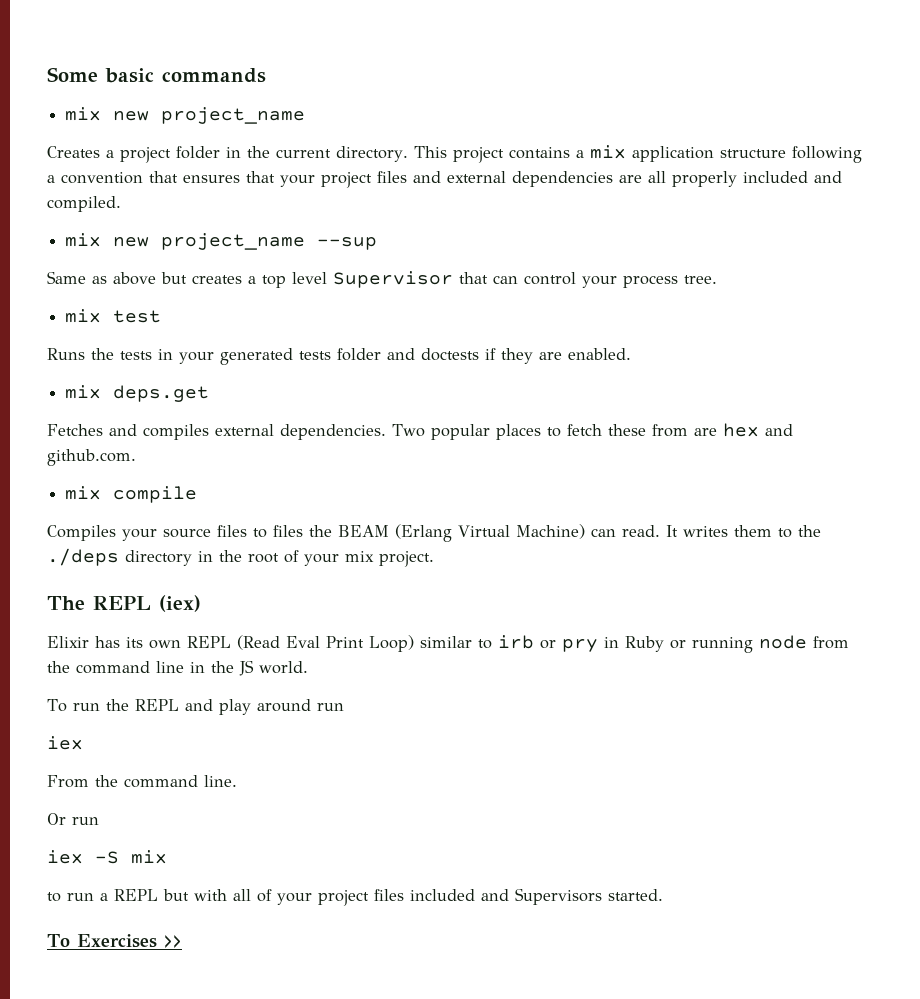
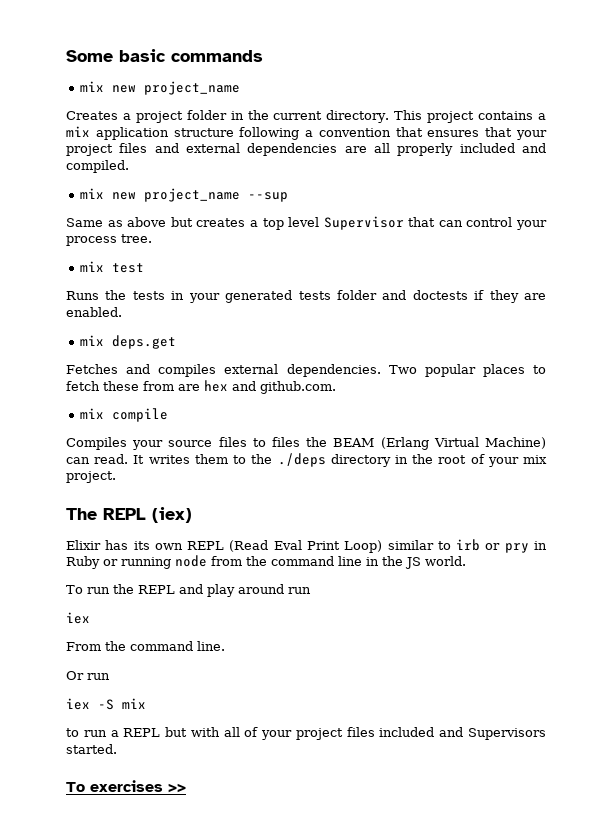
- To Exercises >>
+ To exercises >>

